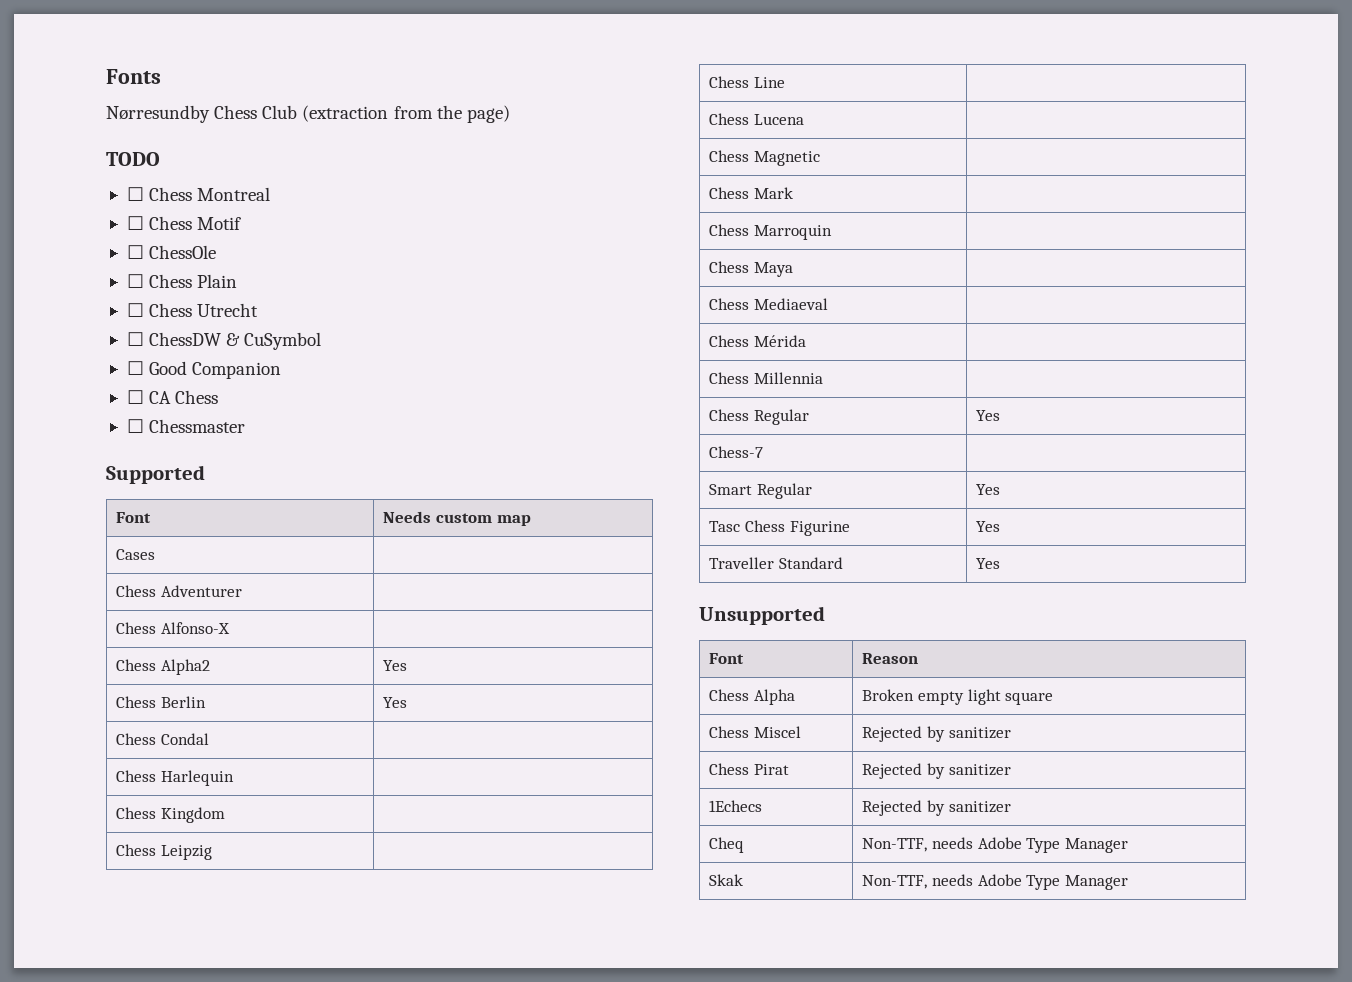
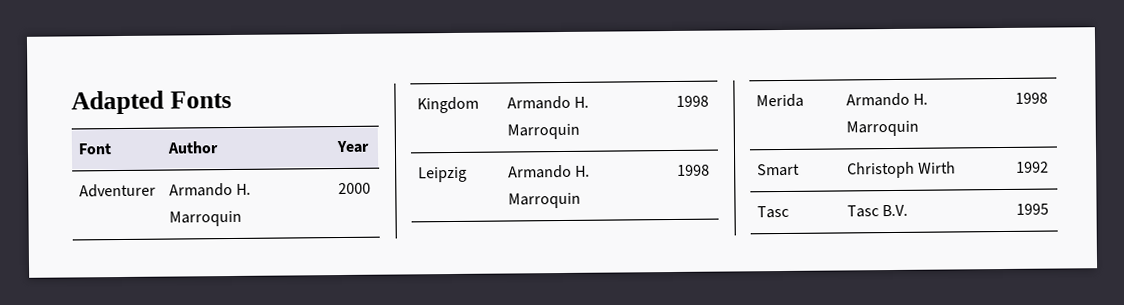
- Fonts
+ Adapted Fonts
- Nørresundby Chess Club (extraction from the page)
- TODO
- ☐ Chess Montreal
- ☐ Chess Motif
- ☐ ChessOle
- ☐ Chess Plain
- ☐ Chess Utrecht
- ☐ ChessDW & CuSymbol
- ☐ Good Companion
- ☐ CA Chess
- ☐ Chessmaster
- Supported
- Font | Needs custom map
- Cases |
- Chess Adventurer |
- Chess Alfonso-X |
- Chess Alpha2 | Yes
- Chess Berlin | Yes
- Chess Condal |
- Chess Harlequin |
- Chess Kingdom |
- Chess Leipzig |
- Chess Line |
- Chess Lucena |
- Chess Magnetic |
- Chess Mark |
- Chess Marroquin |
- Chess Maya |
- Chess Mediaeval |
- Chess Mérida |
- Chess Millennia |
- Chess Regular | Yes
- Chess-7 |
- Smart Regular | Yes
- Tasc Chess Figurine | Yes
- Traveller Standard | Yes
- Unsupported
- Font | Reason
- Chess Alpha | Broken empty light square
- Chess Miscel | Rejected by sanitizer
- Chess Pirat | Rejected by sanitizer
- 1Echecs | Rejected by sanitizer
- Cheq | Non-TTF, needs Adobe Type Manager
- Skak | Non-TTF, needs Adobe Type Manager
+ Font | Author | Year
+ Adventurer | Armando H. Marroquin | 2000
+ Kingdom | Armando H. Marroquin | 1998
+ Leipzig | Armando H. Marroquin | 1998
+ Merida | Armando H. Marroquin | 1998
+ Smart | Christoph Wirth | 1992
+ Tasc | Tasc B.V. | 1995

